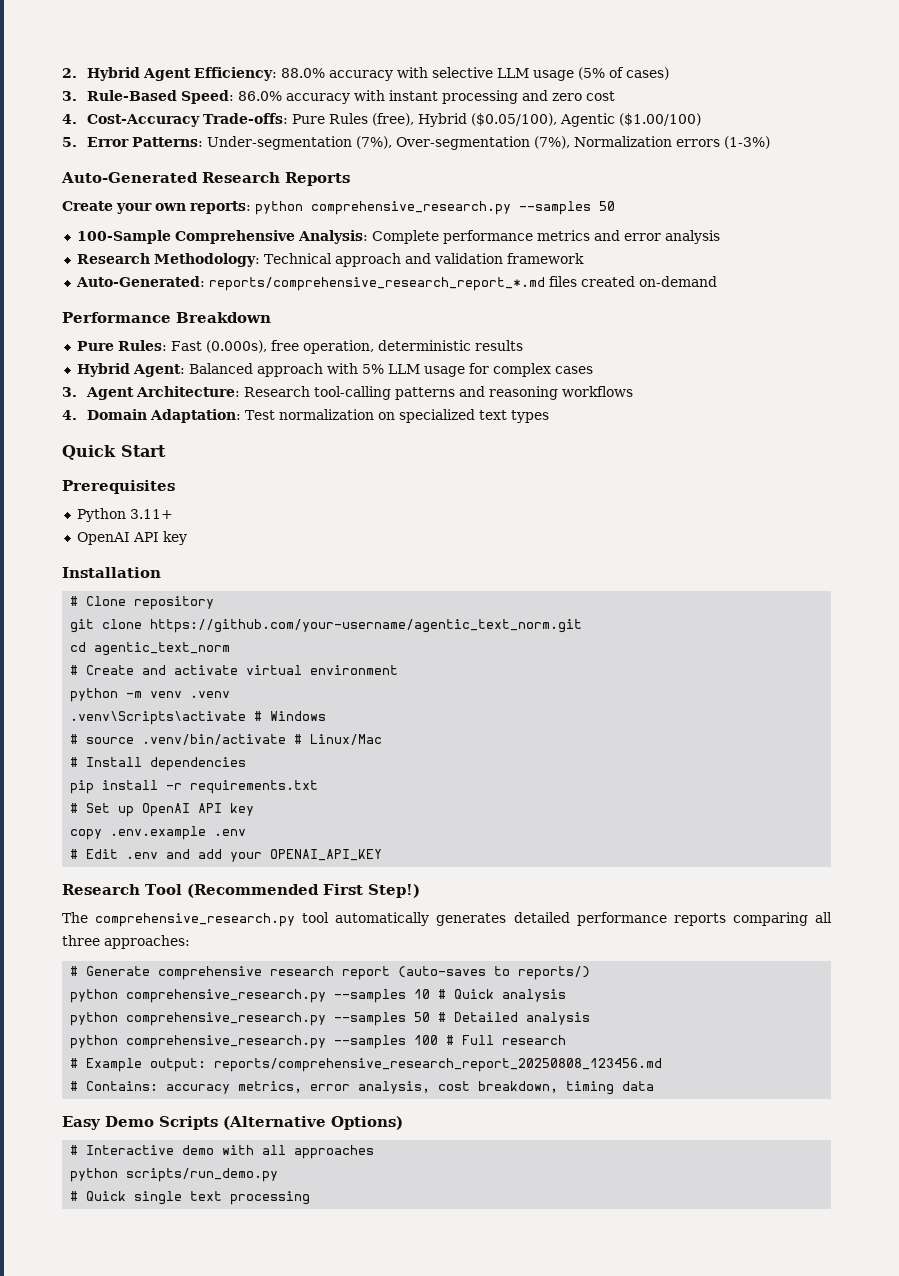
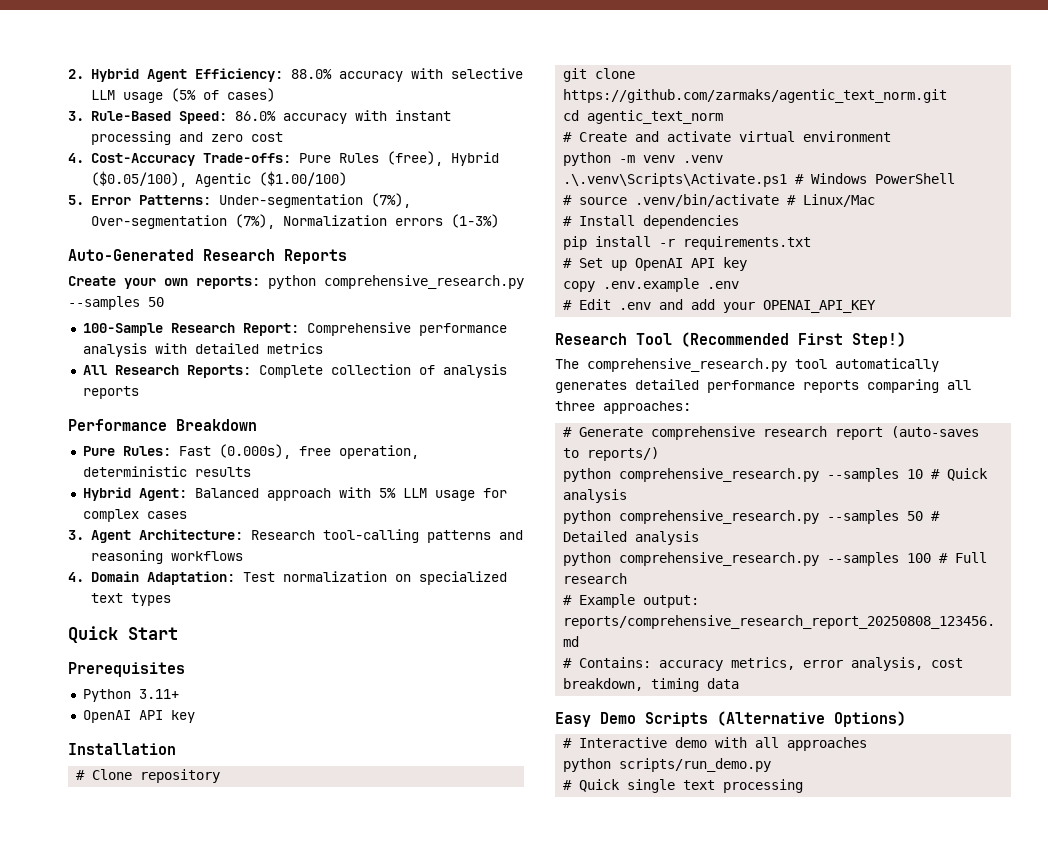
- 100-Sample Comprehensive Analysis: Complete performance metrics and error analysis
- Research Methodology: Technical approach and validation framework
- Auto-Generated: reports/comprehensive_research_report_*.md files created on-demand
+ 100-Sample Research Report: Comprehensive performance analysis with detailed metrics
+ All Research Reports: Complete collection of analysis reports
- git clone https://github.com/your-username/agentic_text_norm.git
+ git clone https://github.com/zarmaks/agentic_text_norm.git
- .venv\Scripts\activate # Windows
+ .\.venv\Scripts\Activate.ps1 # Windows PowerShell

